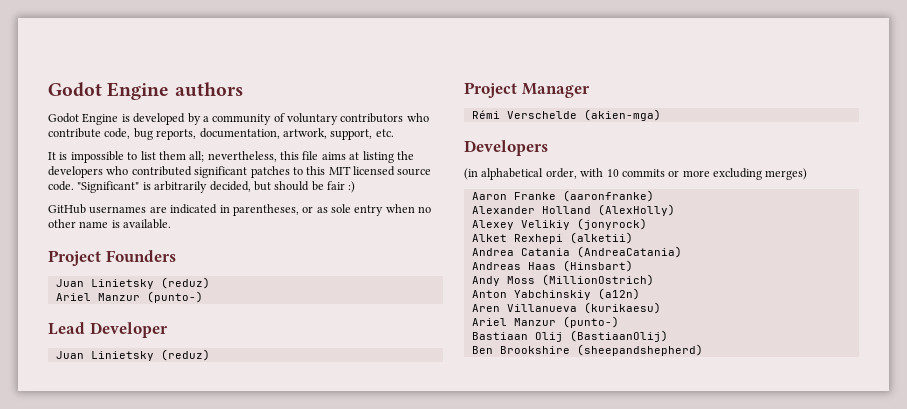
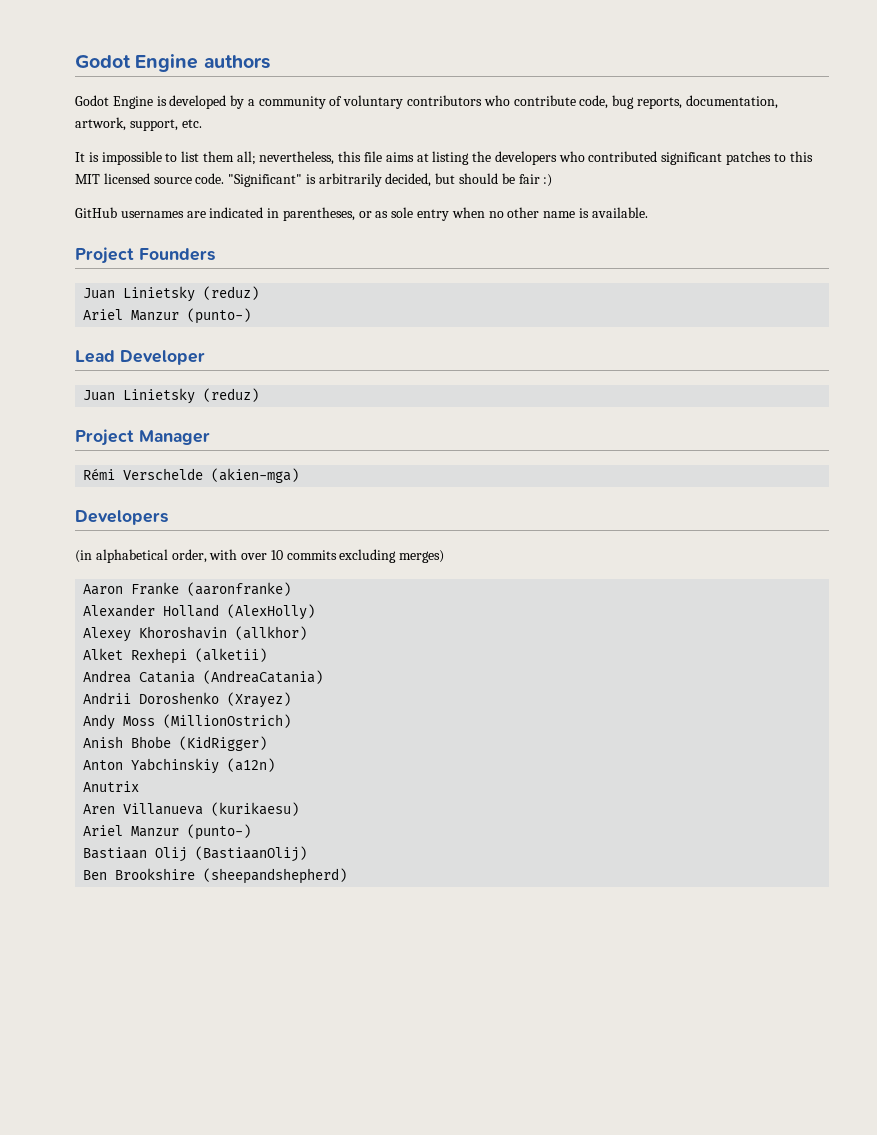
- (in alphabetical order, with 10 commits or more excluding merges)
+ (in alphabetical order, with over 10 commits excluding merges)
- Alexey Velikiy (jonyrock)
+ Alexey Khoroshavin (allkhor)
- Andreas Haas (Hinsbart)
+ Andrii Doroshenko (Xrayez)
+ Anish Bhobe (KidRigger)
+ Anutrix

